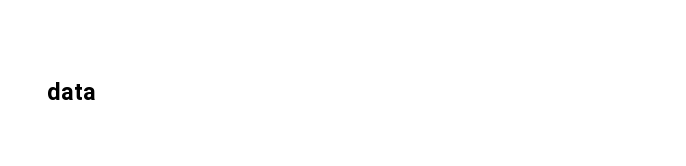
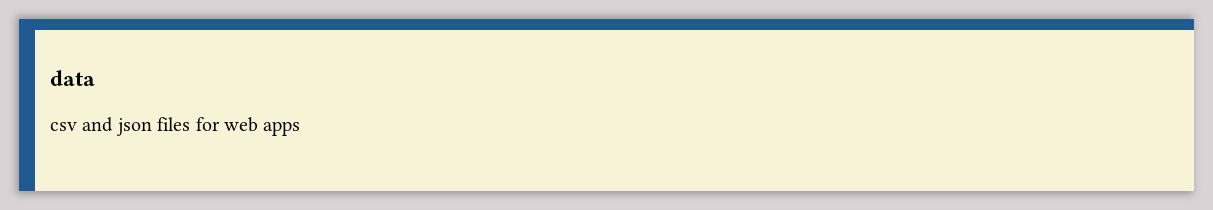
+ csv and json files for web apps

